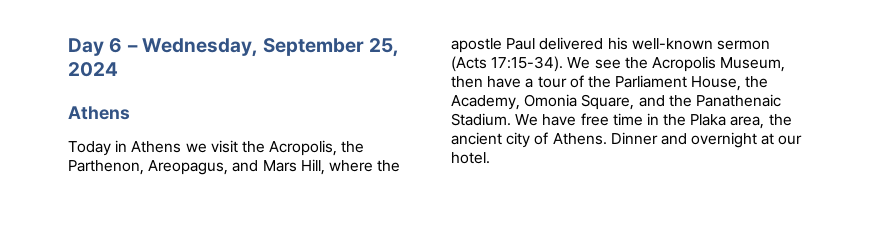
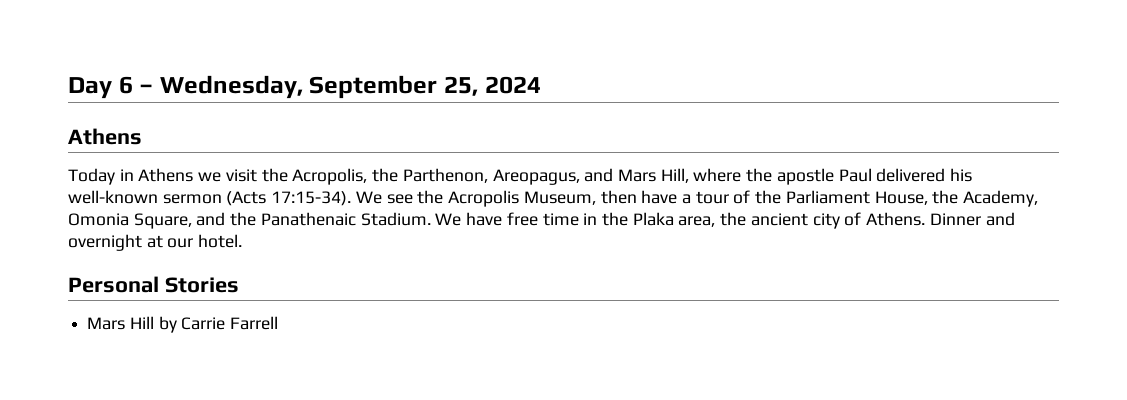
+ Personal Stories
+ Mars Hill by Carrie Farrell

